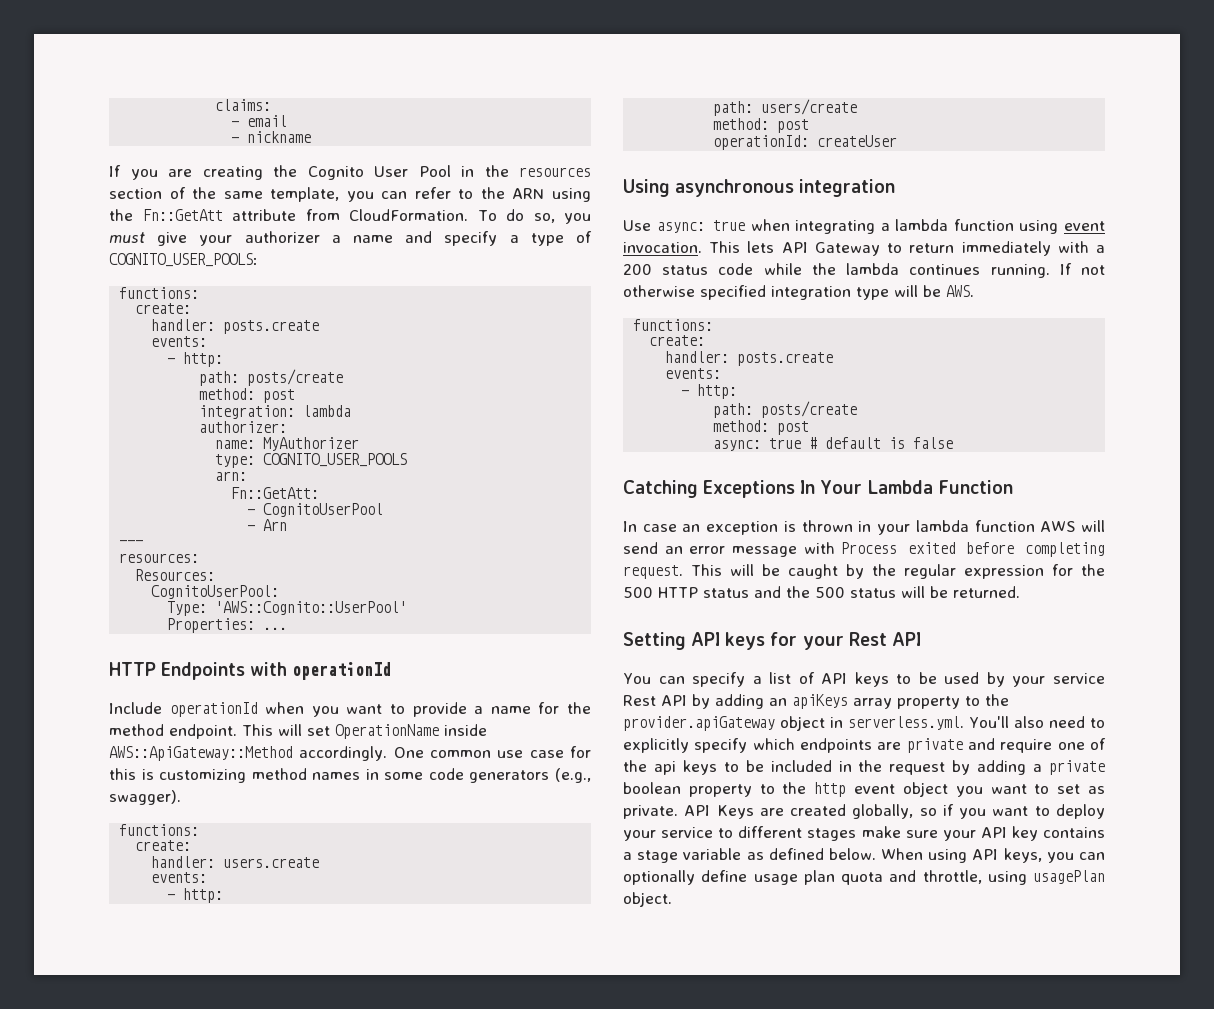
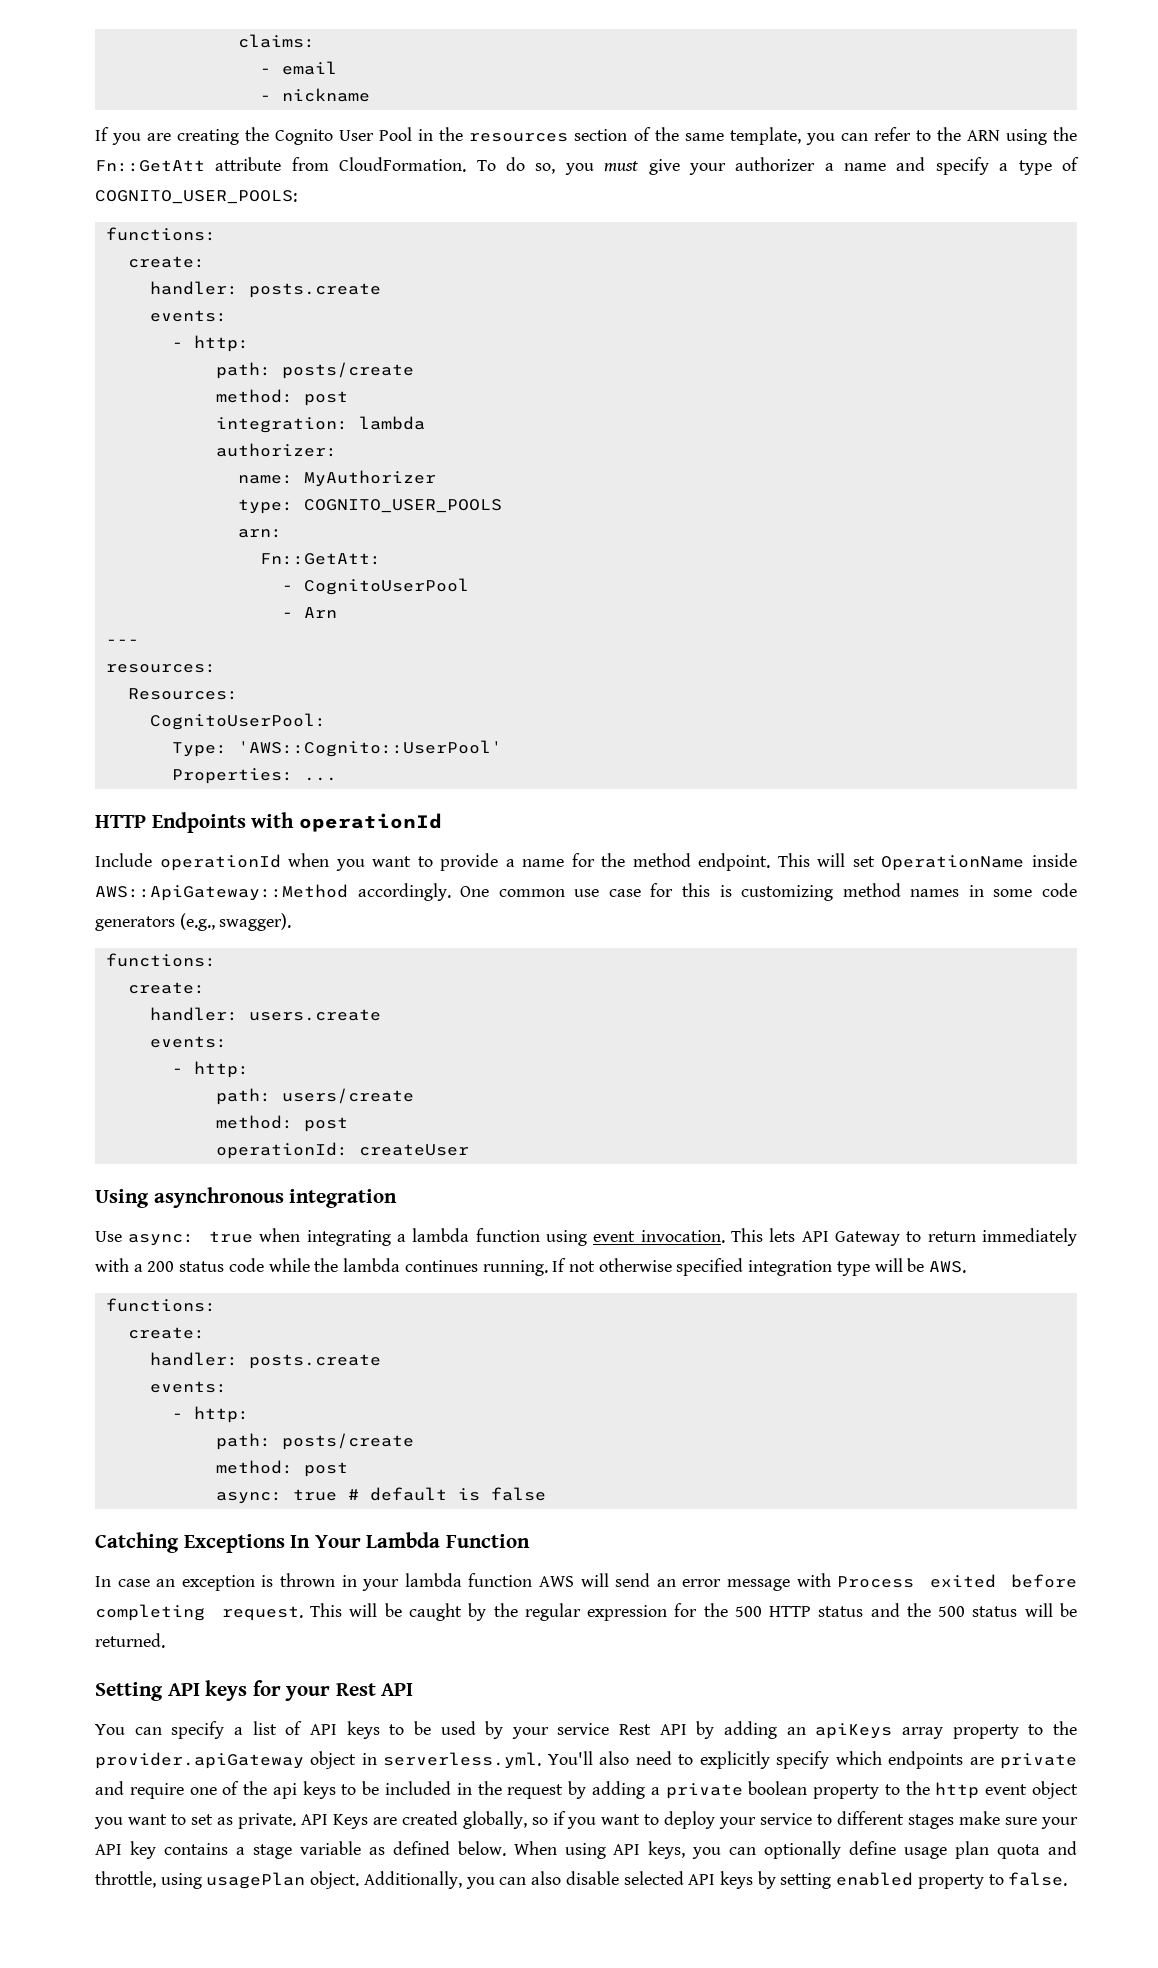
+ Additionally, you can also disable selected API keys by setting enabled property to false.

